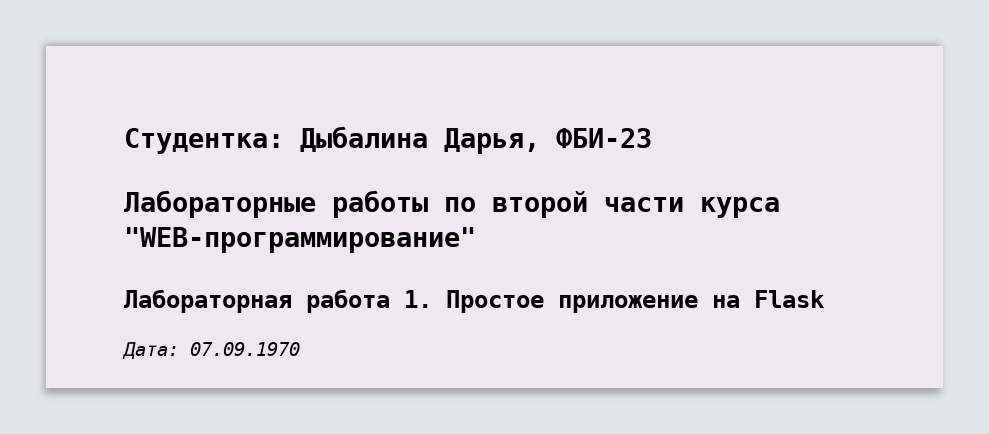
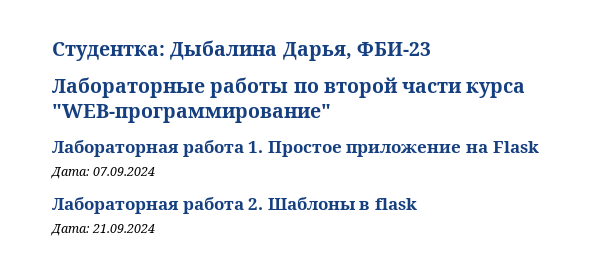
- Дата: 07.09.1970
+ Дата: 07.09.2024
+ Лабораторная работа 2. Шаблоны в flask
+ Дата: 21.09.2024

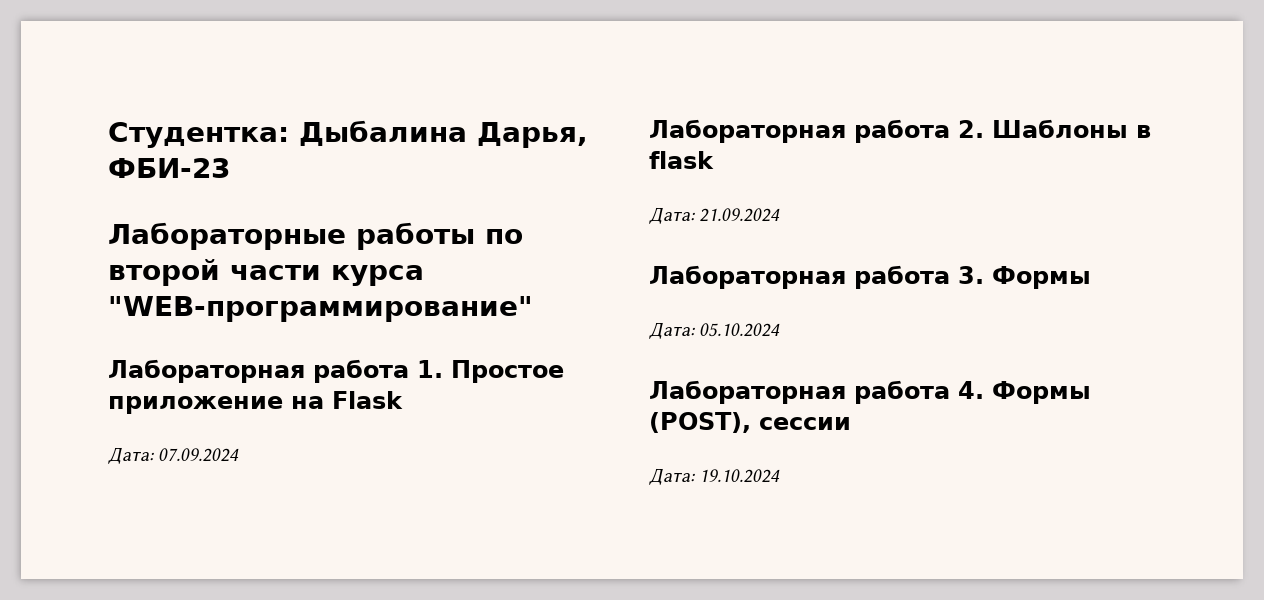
+ Лабораторная работа 3. Формы
+ Дата: 05.10.2024
+ Лабораторная работа 4. Формы (POST), сессии
+ Дата: 19.10.2024

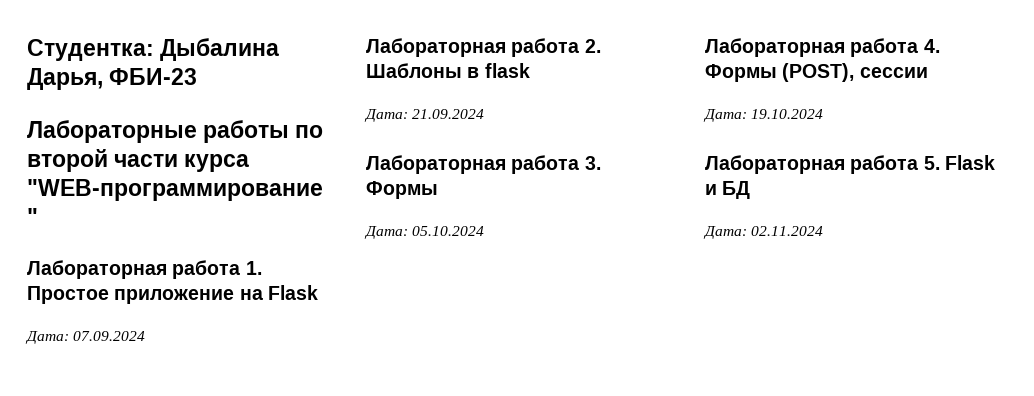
+ Лабораторная работа 5. Flask и БД
+ Дата: 02.11.2024

